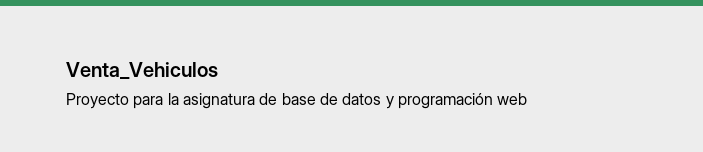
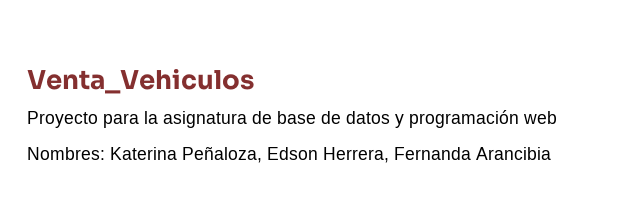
+ Nombres: Katerina Peñaloza, Edson Herrera, Fernanda Arancibia

